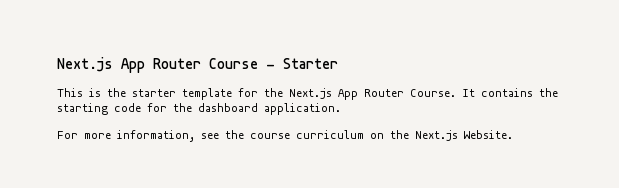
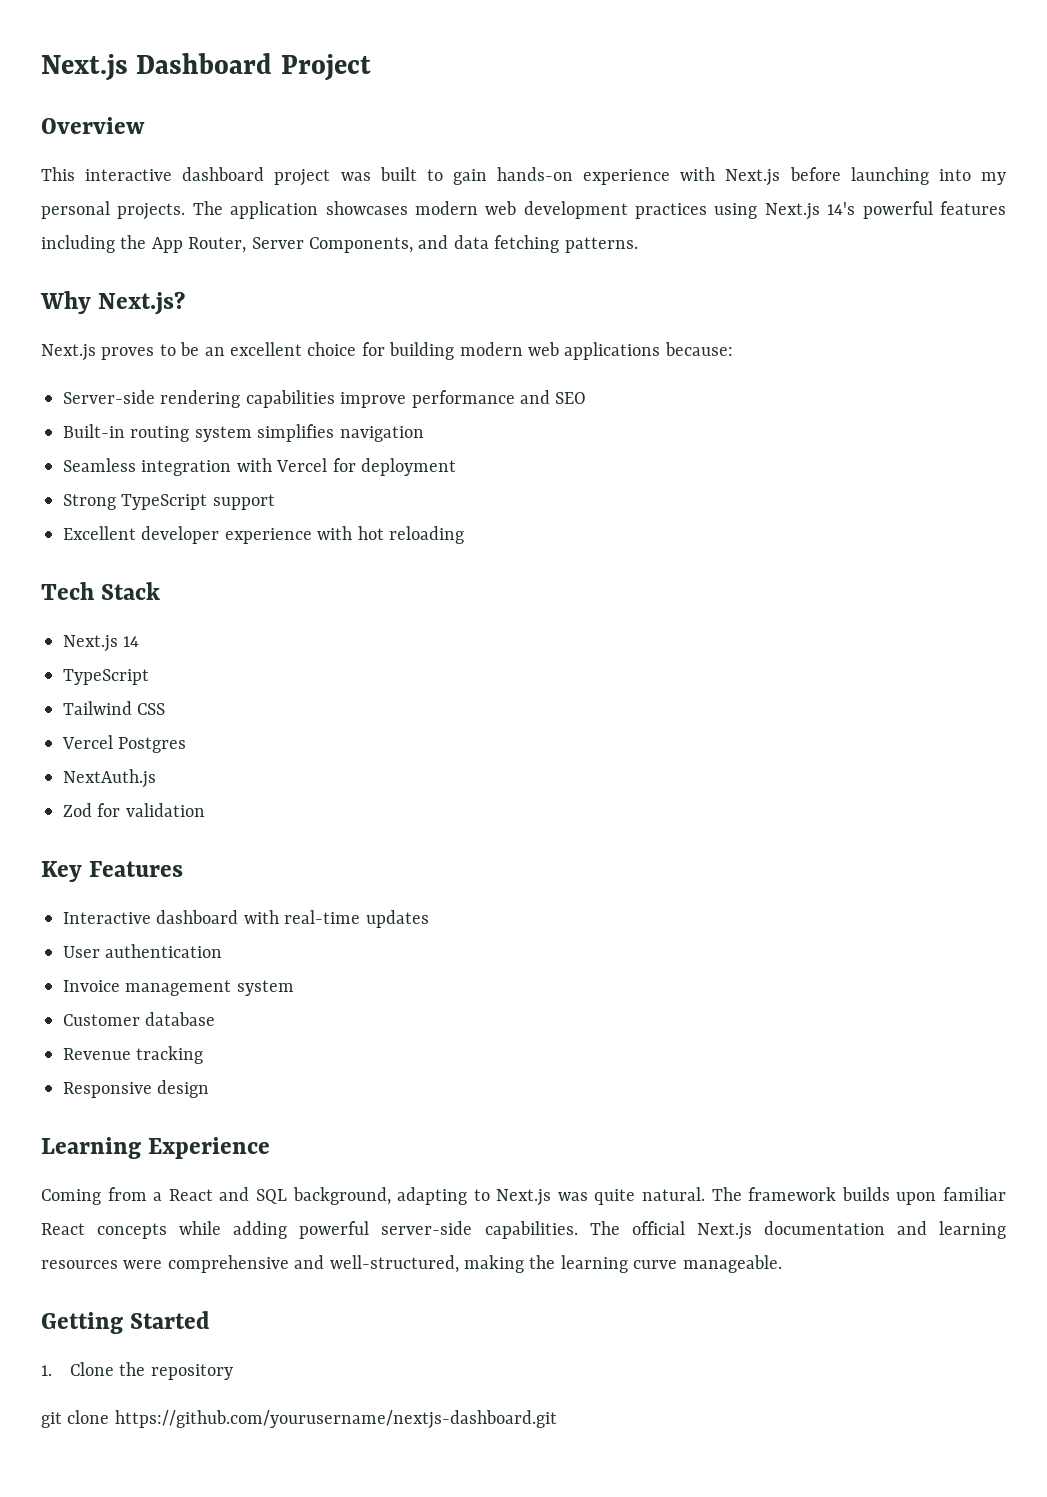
- Next.js App Router Course - Starter
- This is the starter template for the Next.js App Router Course. It contains the starting code for the dashboard application.
- For more information, see the course curriculum on the Next.js Website.
+ Next.js Dashboard Project
+ Overview
+ This interactive dashboard project was built to gain hands-on experience with Next.js before launching into my personal projects. The application showcases modern web development practices using Next.js 14's powerful features including the App Router, Server Components, and data fetching patterns.
+ Why Next.js?
+ Next.js proves to be an excellent choice for building modern web applications because:
+ Server-side rendering capabilities improve performance and SEO
+ Built-in routing system simplifies navigation
+ Seamless integration with Vercel for deployment
+ Strong TypeScript support
+ Excellent developer experience with hot reloading
+ Tech Stack
+ Next.js 14
+ TypeScript
+ Tailwind CSS
+ Vercel Postgres
+ NextAuth.js
+ Zod for validation
+ Key Features
+ Interactive dashboard with real-time updates
+ User authentication
+ Invoice management system
+ Customer database
+ Revenue tracking
+ Responsive design
+ Learning Experience
+ Coming from a React and SQL background, adapting to Next.js was quite natural. The framework builds upon familiar React concepts while adding powerful server-side capabilities. The official Next.js documentation and learning resources were comprehensive and well-structured, making the learning curve manageable.
+ Getting Started
+ 1. Clone the repository
+ git clone https://github.com/yourusername/nextjs-dashboard.git

